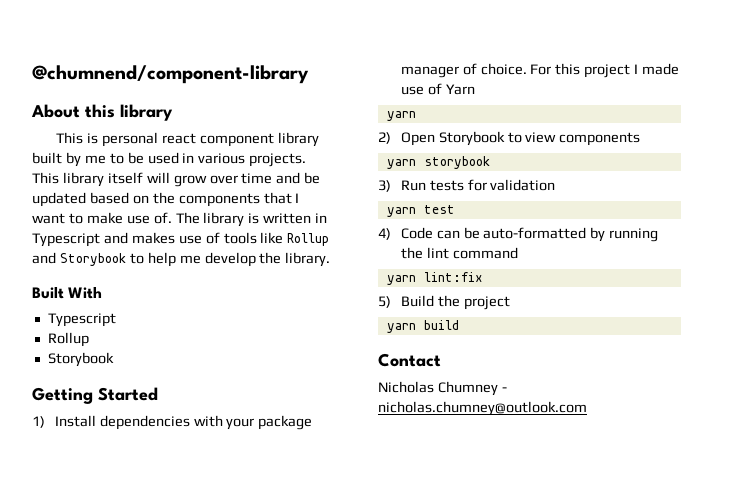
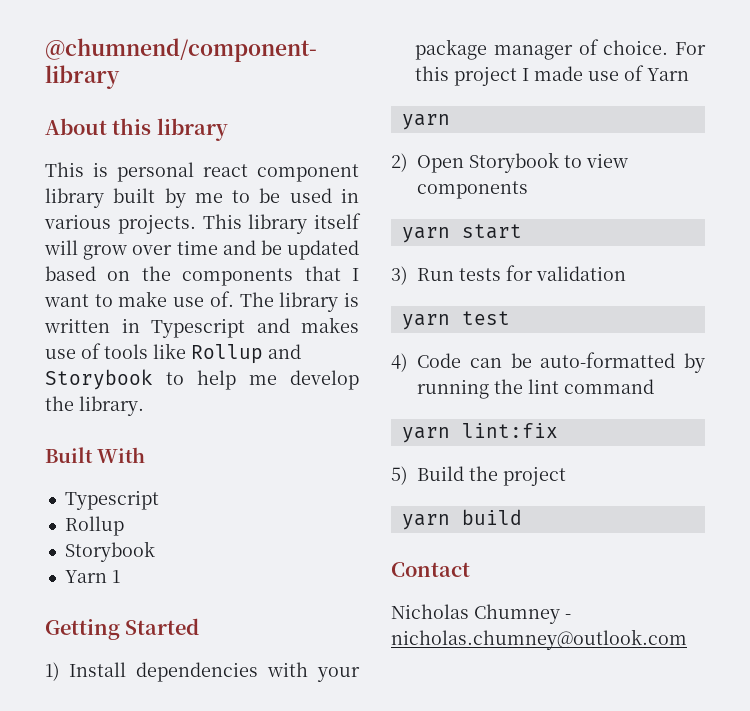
+ Yarn 1
- yarn storybook
+ yarn start

